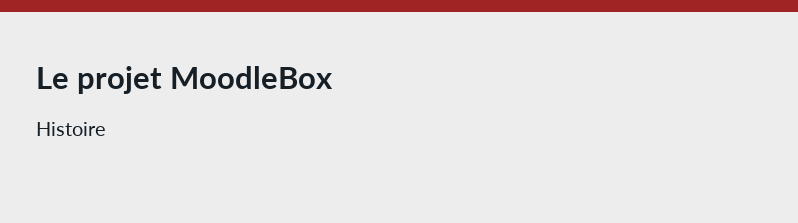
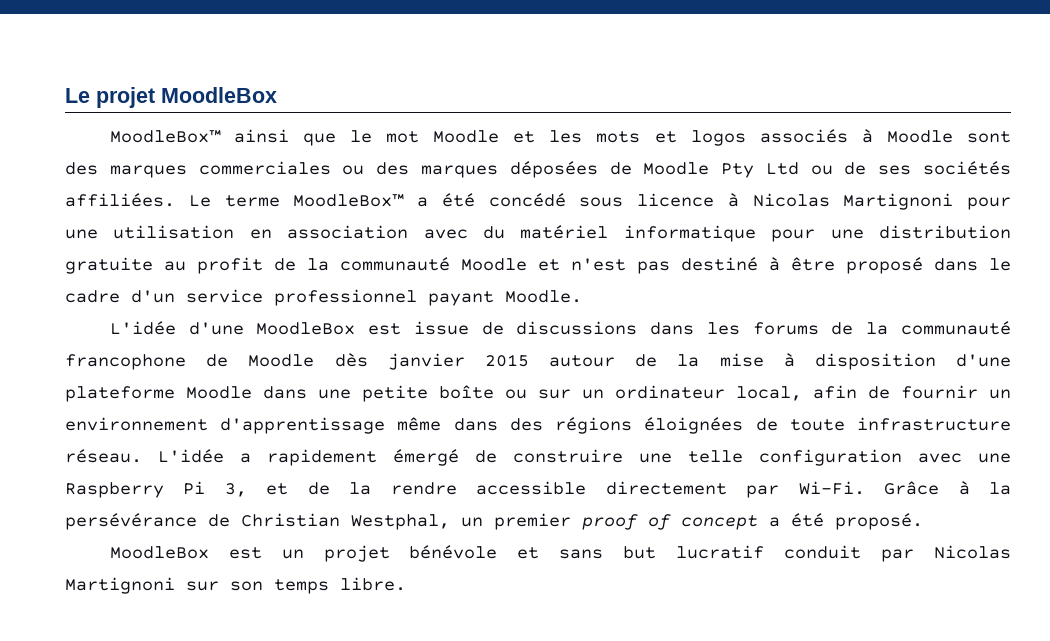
- Histoire
+ MoodleBox™ ainsi que le mot Moodle et les mots et logos associés à Moodle sont des marques commerciales ou des marques déposées de Moodle Pty Ltd ou de ses sociétés affiliées. Le terme MoodleBox™ a été concédé sous licence à Nicolas Martignoni pour une utilisation en association avec du matériel informatique pour une distribution gratuite au profit de la communauté Moodle et n'est pas destiné à être proposé dans le cadre d'un service professionnel payant Moodle.
+ L'idée d'une MoodleBox est issue de discussions dans les forums de la communauté francophone de Moodle dès janvier 2015 autour de la mise à disposition d'une plateforme Moodle dans une petite boîte ou sur un ordinateur local, afin de fournir un environnement d'apprentissage même dans des régions éloignées de toute infrastructure réseau. L'idée a rapidement émergé de construire une telle configuration avec une Raspberry Pi 3, et de la rendre accessible directement par Wi-Fi. Grâce à la persévérance de Christian Westphal, un premier proof of concept a été proposé.
+ MoodleBox est un projet bénévole et sans but lucratif conduit par Nicolas Martignoni sur son temps libre.

